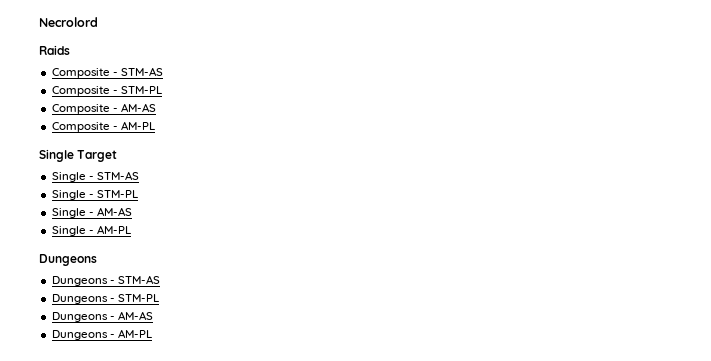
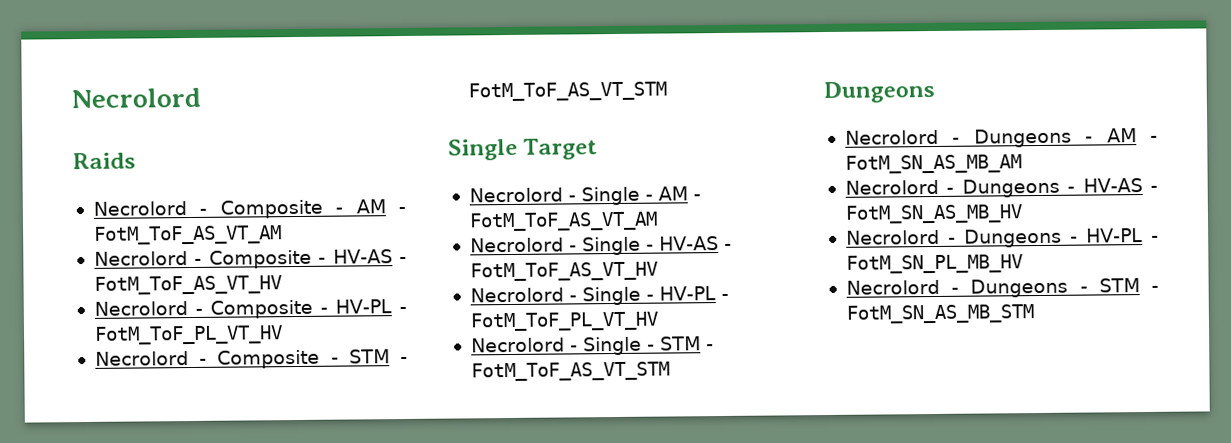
- Composite - STM-AS
- Composite - STM-PL
- Composite - AM-AS
- Composite - AM-PL
+ Necrolord - Composite - AM - FotM_ToF_AS_VT_AM
+ Necrolord - Composite - HV-AS - FotM_ToF_AS_VT_HV
+ Necrolord - Composite - HV-PL - FotM_ToF_PL_VT_HV
+ Necrolord - Composite - STM - FotM_ToF_AS_VT_STM
  Single Target
- Single - STM-AS
- Single - STM-PL
- Single - AM-AS
- Single - AM-PL
+ Necrolord - Single - AM - FotM_ToF_AS_VT_AM
+ Necrolord - Single - HV-AS - FotM_ToF_AS_VT_HV
+ Necrolord - Single - HV-PL - FotM_ToF_PL_VT_HV
+ Necrolord - Single - STM - FotM_ToF_AS_VT_STM
  Dungeons
- Dungeons - STM-AS
- Dungeons - STM-PL
- Dungeons - AM-AS
- Dungeons - AM-PL
+ Necrolord - Dungeons - AM - FotM_SN_AS_MB_AM
+ Necrolord - Dungeons - HV-AS - FotM_SN_AS_MB_HV
+ Necrolord - Dungeons - HV-PL - FotM_SN_PL_MB_HV
+ Necrolord - Dungeons - STM - FotM_SN_AS_MB_STM

